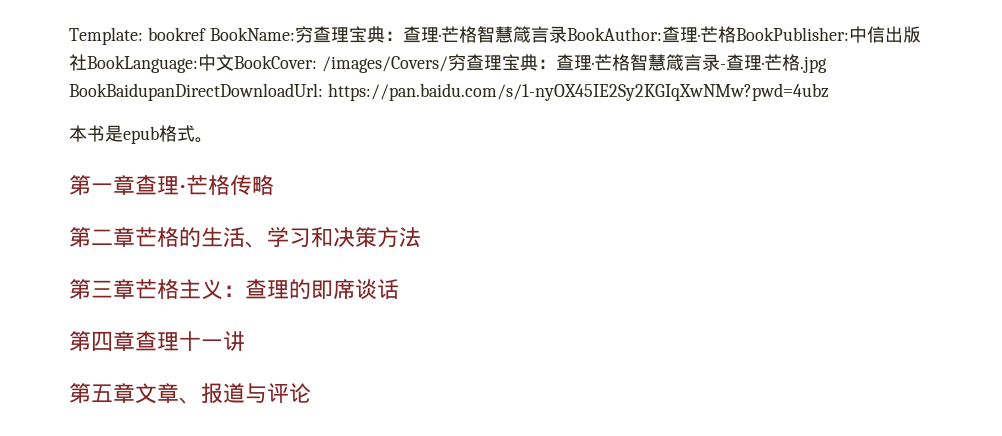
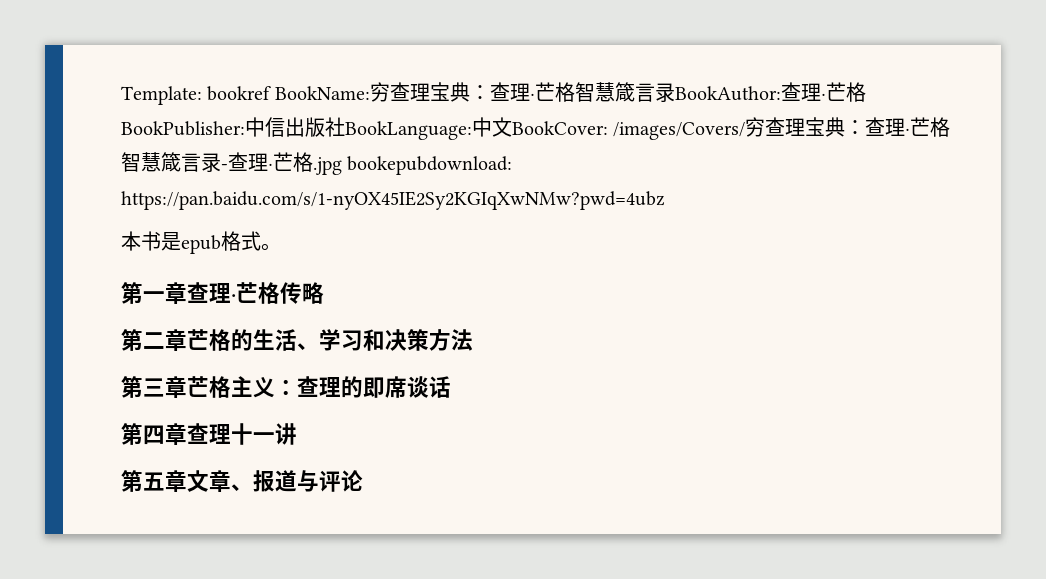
- Template: bookref BookName:穷查理宝典：查理·芒格智慧箴言录BookAuthor:查理·芒格BookPublisher:中信出版社BookLanguage:中文BookCover: /images/Covers/穷查理宝典：查理·芒格智慧箴言录-查理·芒格.jpg BookBaidupanDirectDownloadUrl: https://pan.baidu.com/s/1-nyOX45IE2Sy2KGIqXwNMw?pwd=4ubz
+ Template: bookref BookName:穷查理宝典：查理·芒格智慧箴言录BookAuthor:查理·芒格BookPublisher:中信出版社BookLanguage:中文BookCover: /images/Covers/穷查理宝典：查理·芒格智慧箴言录-查理·芒格.jpg bookepubdownload: https://pan.baidu.com/s/1-nyOX45IE2Sy2KGIqXwNMw?pwd=4ubz

